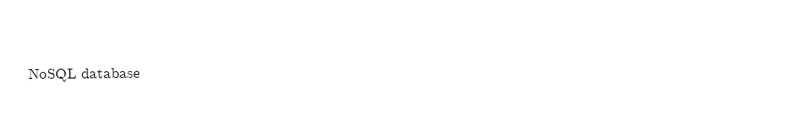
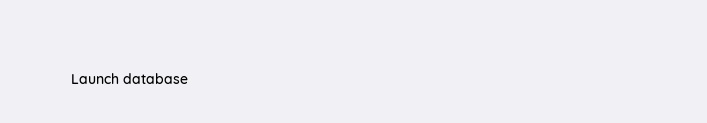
- NoSQL database
+ Launch database

